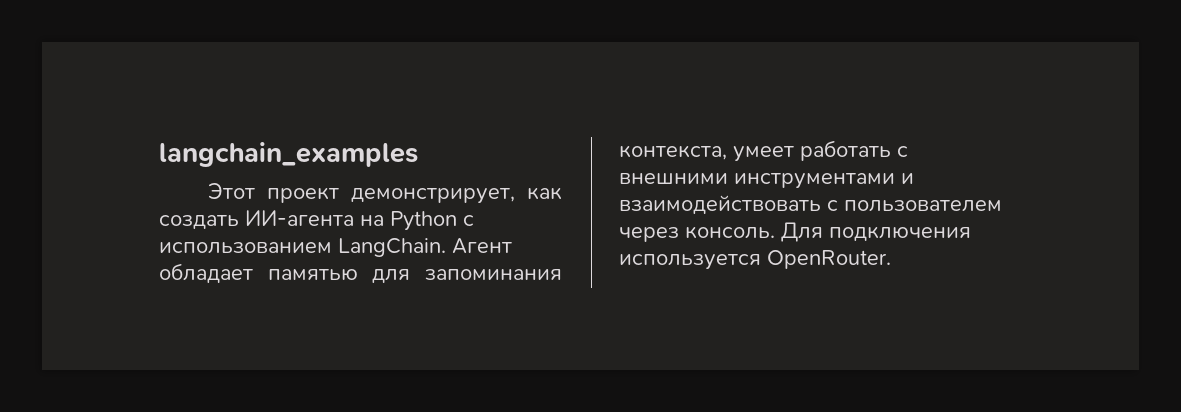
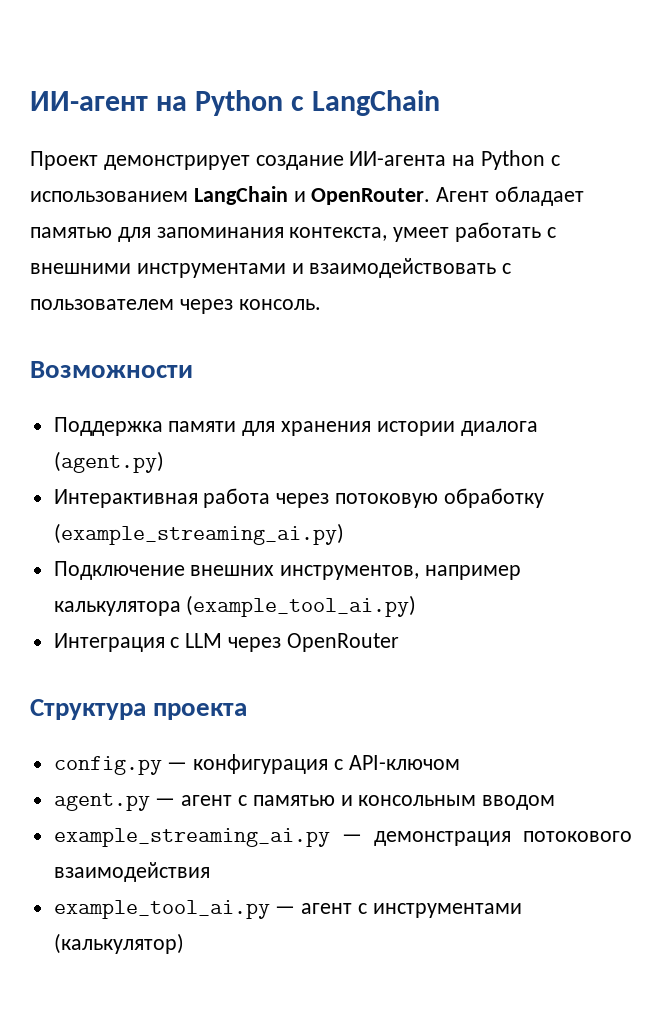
- langchain_examples
- Этот проект демонстрирует, как создать ИИ-агента на Python с использованием LangChain.
+ ИИ-агент на Python с LangChain
+ Проект демонстрирует создание ИИ-агента на Python с использованием LangChain и OpenRouter.
- Агент обладает памятью для запоминания контекста, умеет работать с внешними инструментами и взаимодействовать с пользователем через консоль. Для подключения используется OpenRouter.
+ Агент обладает памятью для запоминания контекста, умеет работать с внешними инструментами и взаимодействовать с пользователем через консоль.
+ Возможности
+ Поддержка памяти для хранения истории диалога (agent.py)
+ Интерактивная работа через потоковую обработку (example_streaming_ai.py)
+ Подключение внешних инструментов, например калькулятора (example_tool_ai.py)
+ Интеграция с LLM через OpenRouter
+ Структура проекта
+ config.py — конфигурация с API-ключом
+ agent.py — агент с памятью и консольным вводом
+ example_streaming_ai.py — демонстрация потокового взаимодействия
+ example_tool_ai.py — агент с инструментами (калькулятор)

